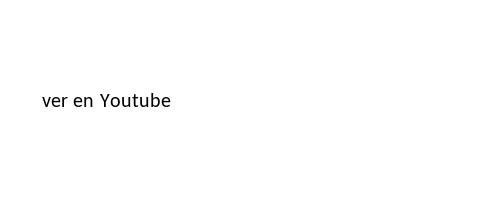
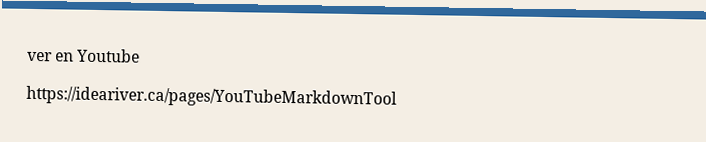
+ https://ideariver.ca/pages/YouTubeMarkdownTool

